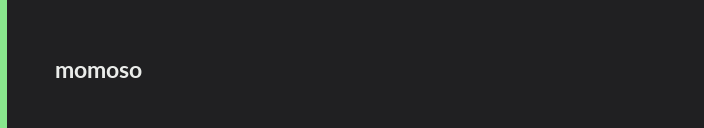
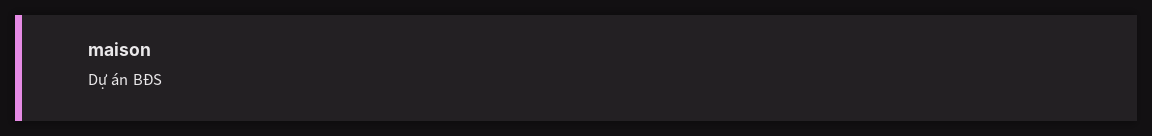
- momoso
+ maison
+ Dự án BĐS

